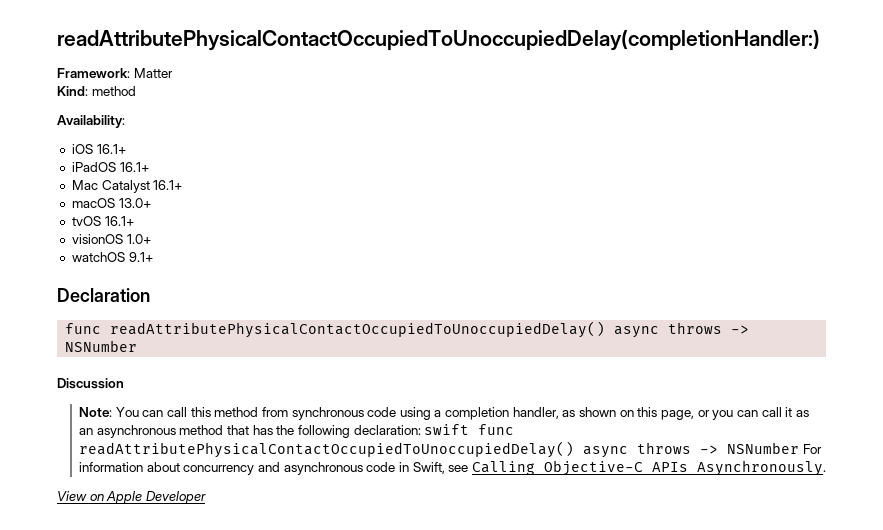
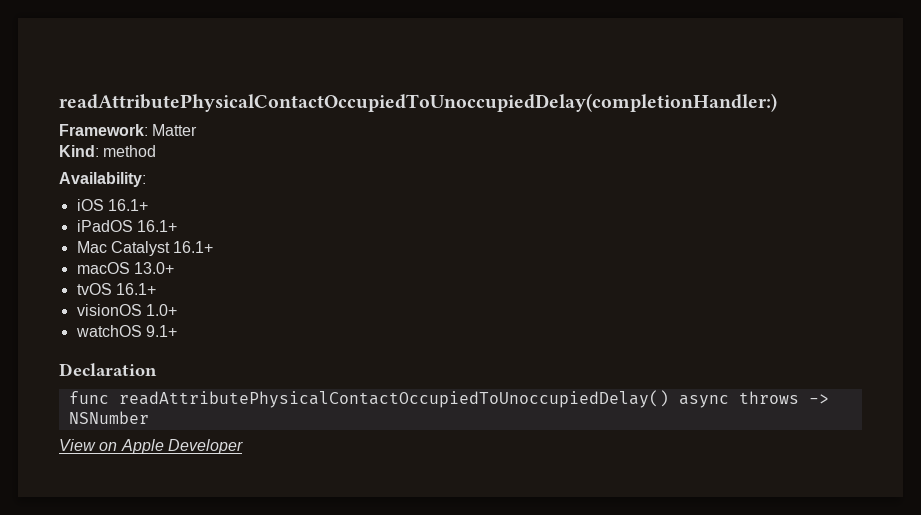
- Discussion
- Note: You can call this method from synchronous code using a completion handler, as shown on this page, or you can call it as an asynchronous method that has the following declaration: swift func readAttributePhysicalContactOccupiedToUnoccupiedDelay() async throws -> NSNumber For information about concurrency and asynchronous code in Swift, see Calling Objective-C APIs Asynchronously.

